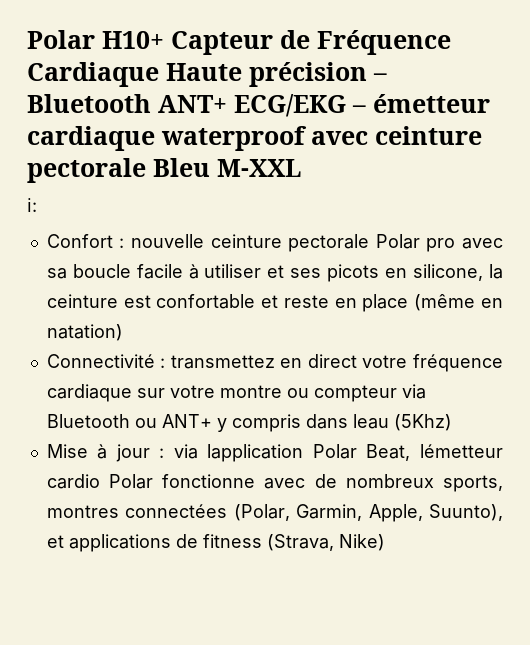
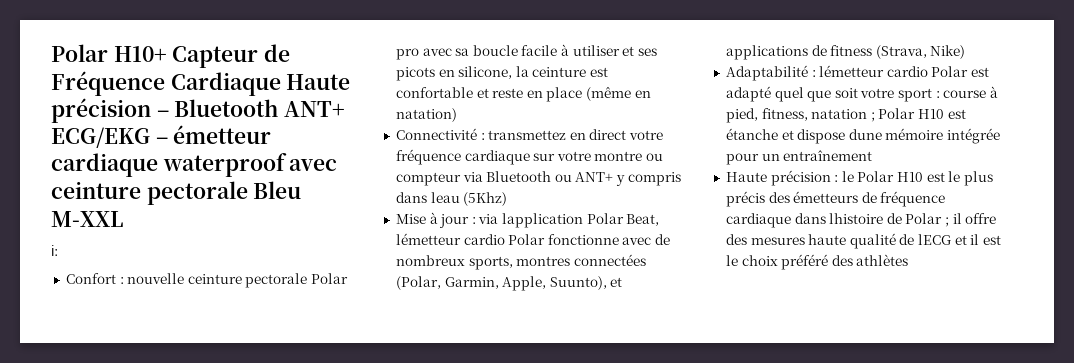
+ Adaptabilité : lémetteur cardio Polar est adapté quel que soit votre sport : course à pied, fitness, natation ; Polar H10 est étanche et dispose dune mémoire intégrée pour un entraînement
+ Haute précision : le Polar H10 est le plus précis des émetteurs de fréquence cardiaque dans lhistoire de Polar ; il offre des mesures haute qualité de lECG et il est le choix préféré des athlètes

